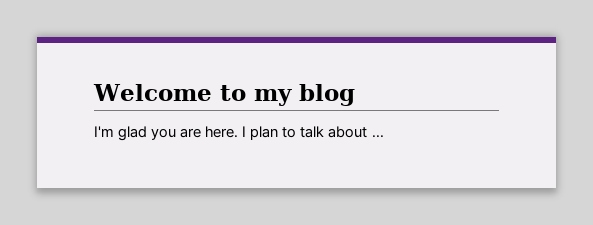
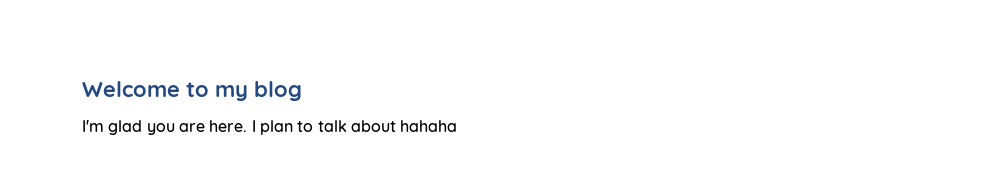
- I plan to talk about ...
+ I plan to talk about hahaha

